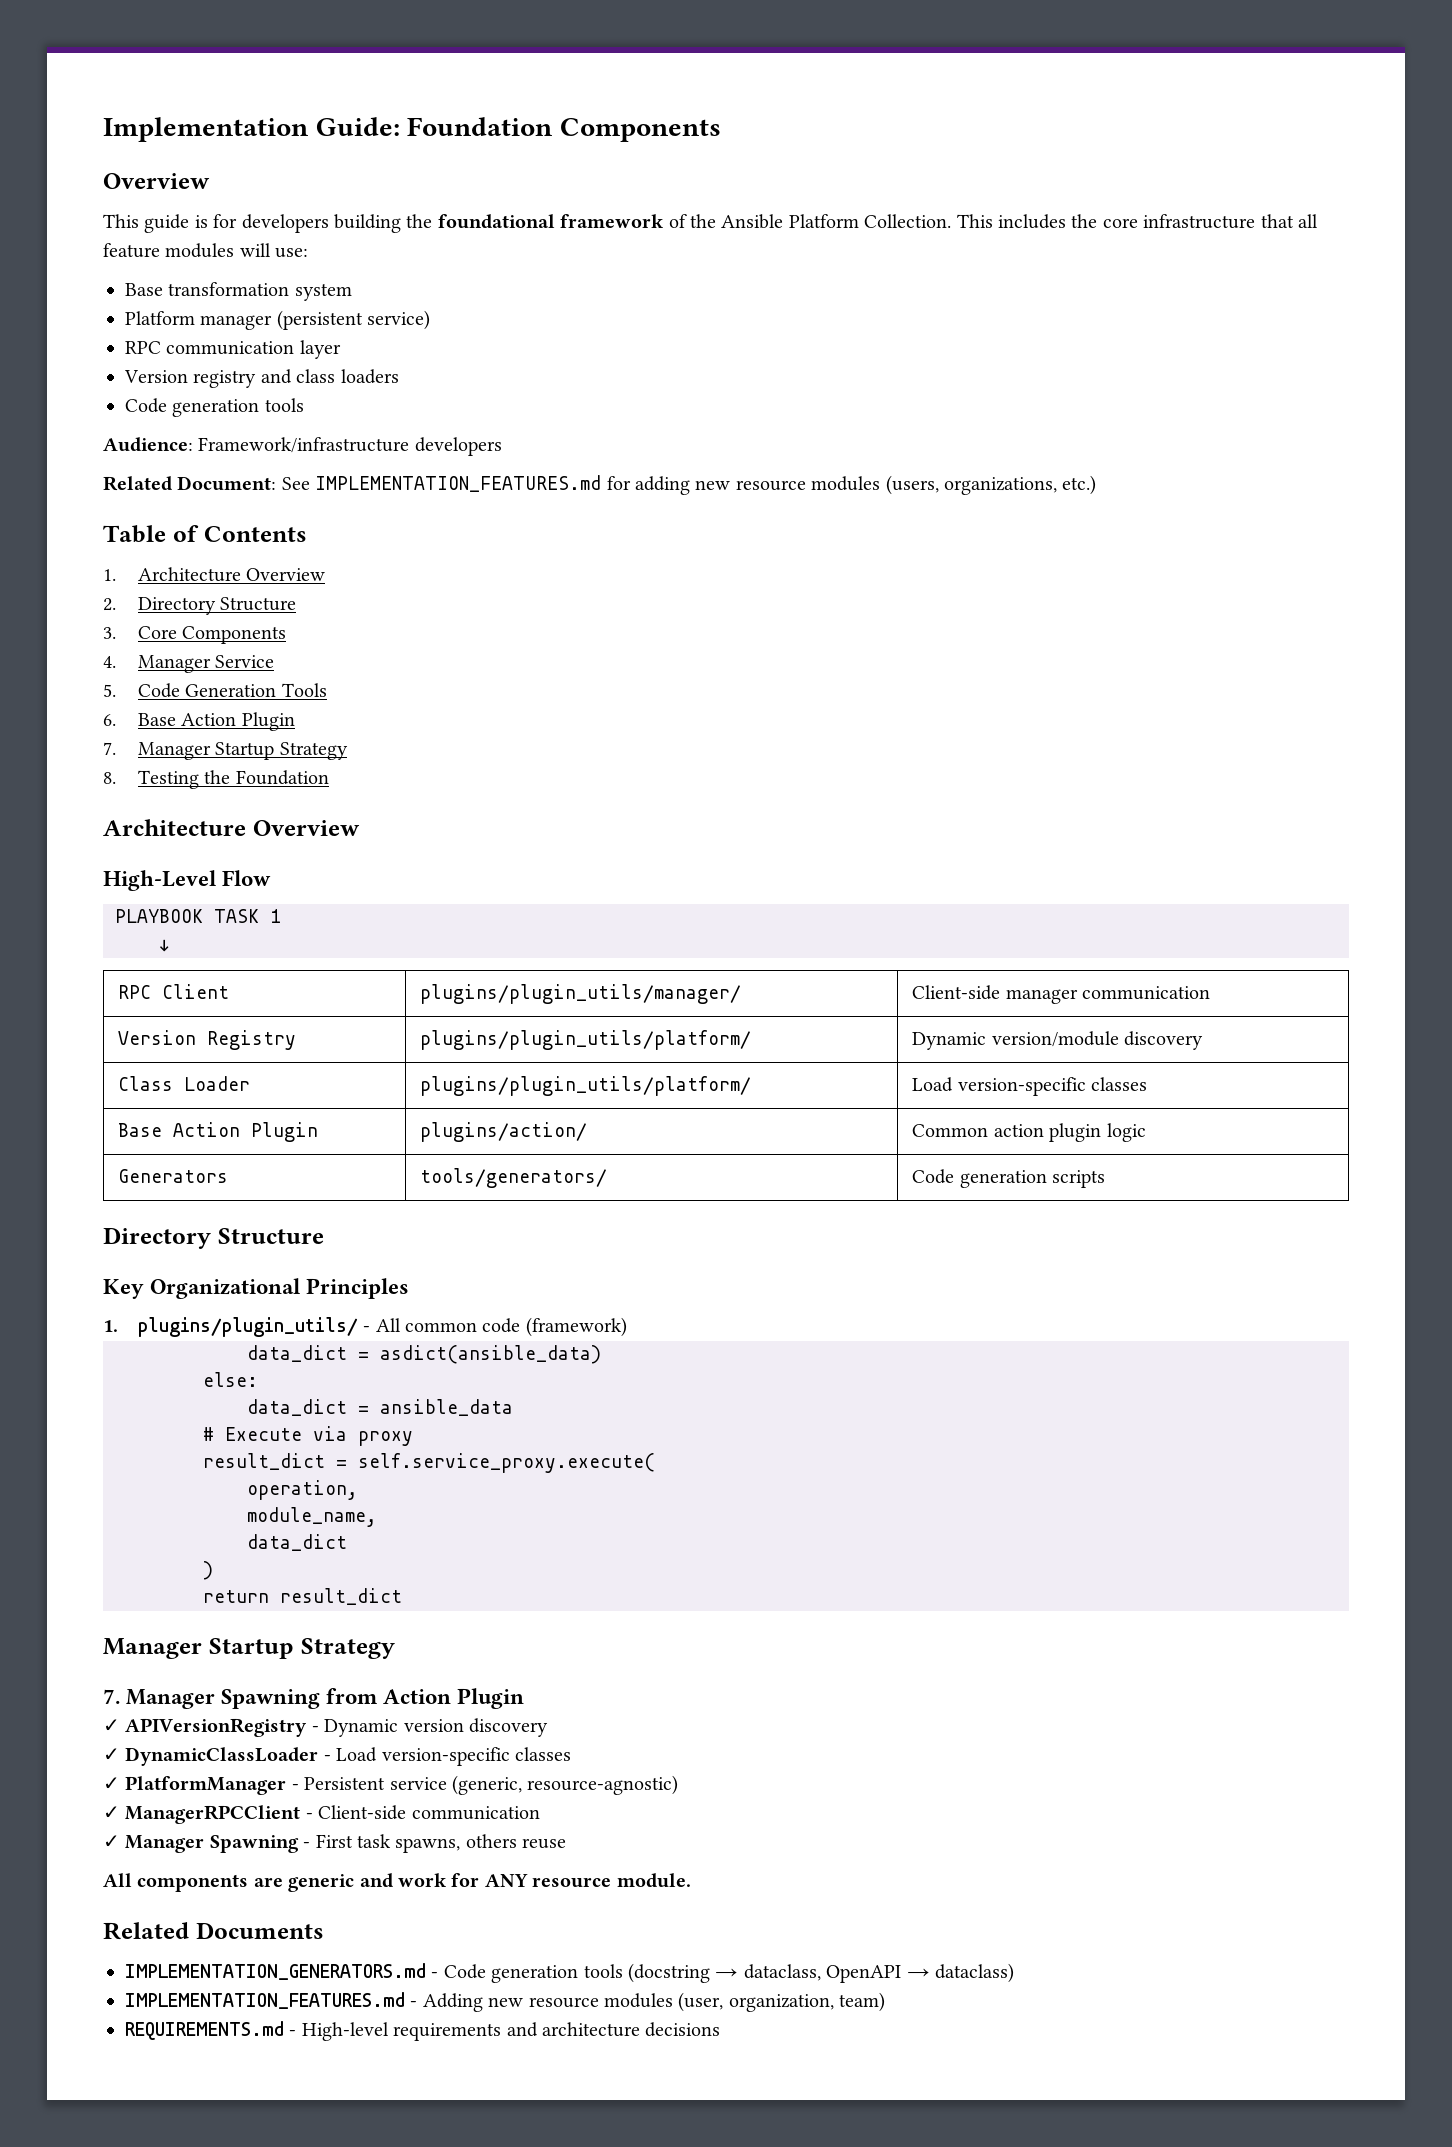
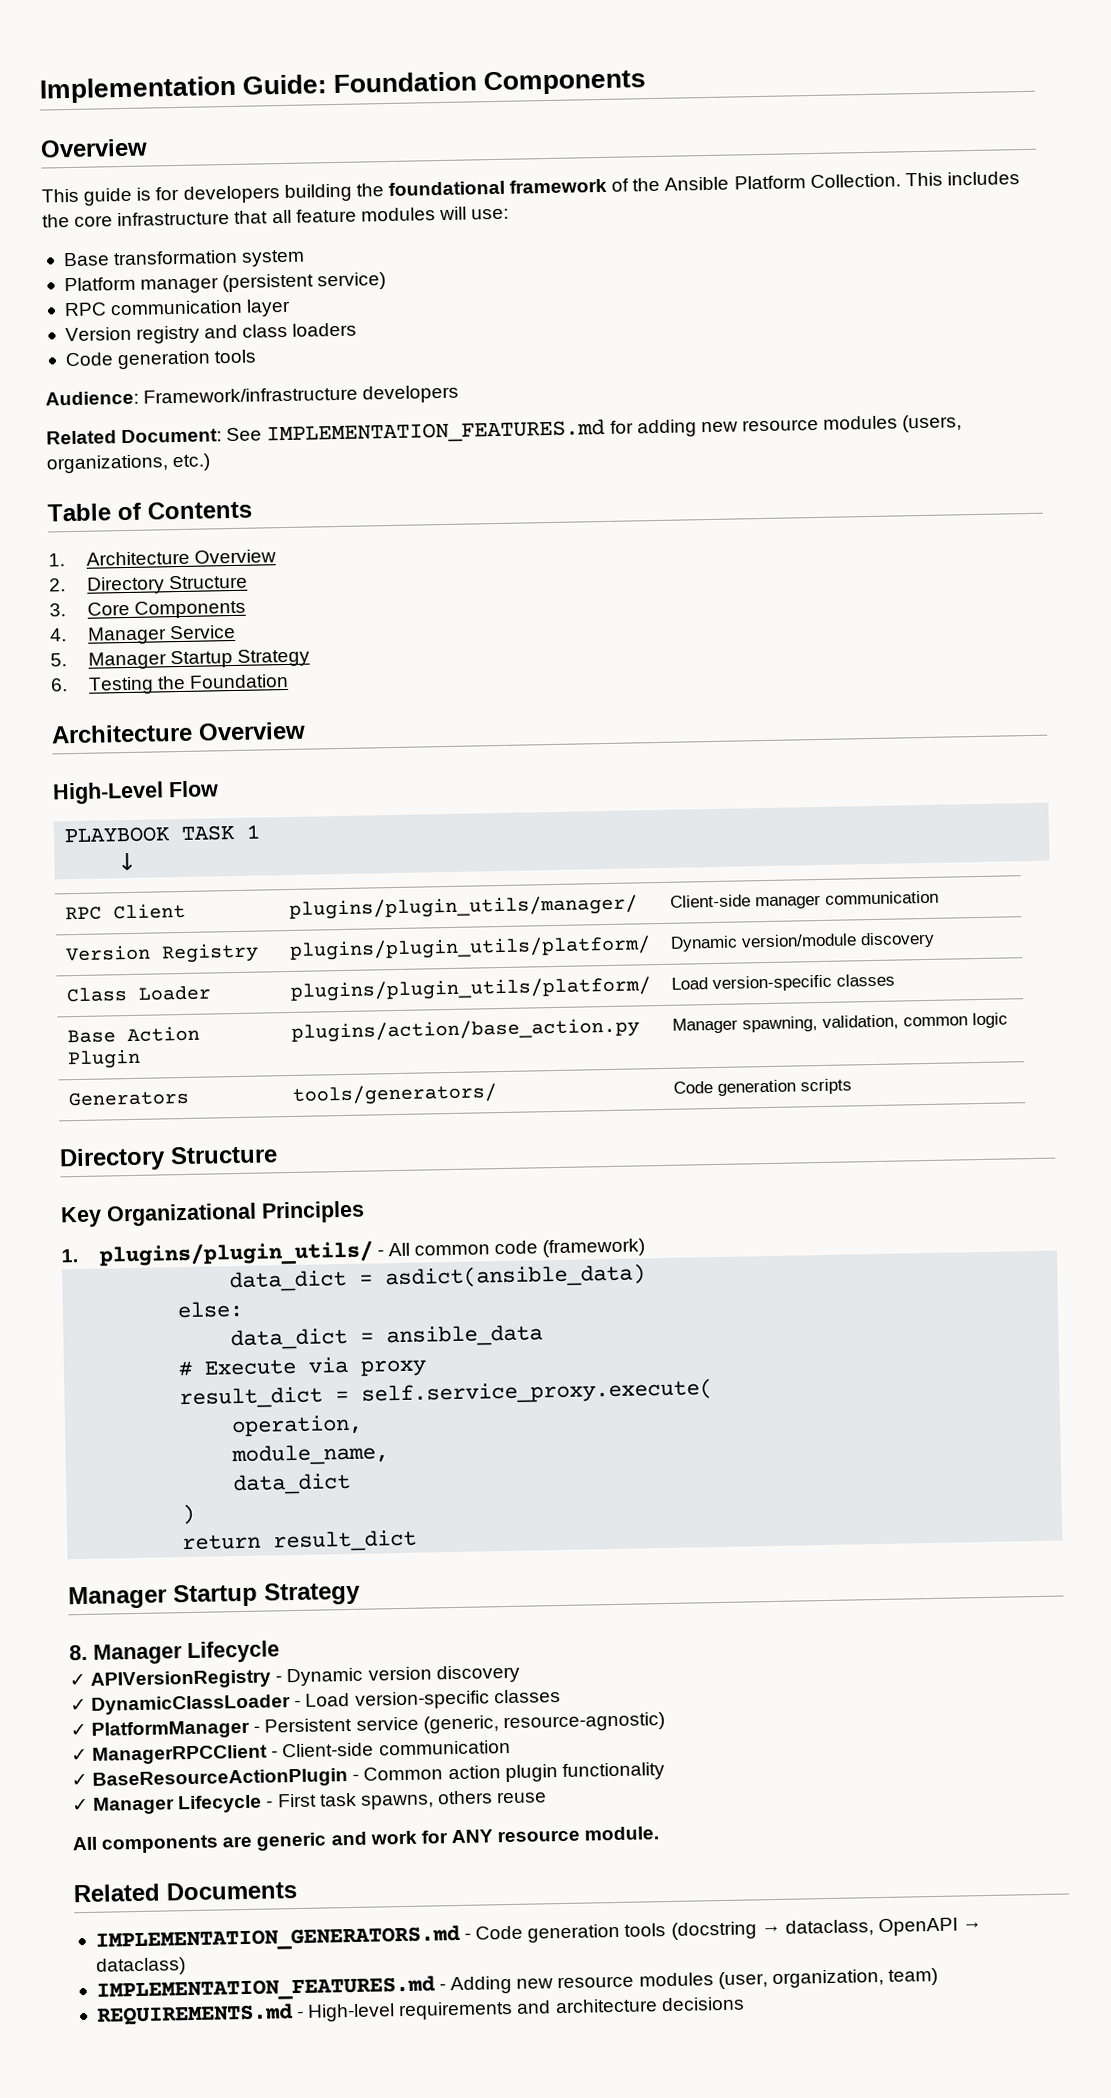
- 5. Code Generation Tools
- 6. Base Action Plugin
- 7. Manager Startup Strategy
- 8. Testing the Foundation
+ 5. Manager Startup Strategy
+ 6. Testing the Foundation
- Base Action Plugin | plugins/action/ | Common action plugin logic
+ Base Action Plugin | plugins/action/base_action.py | Manager spawning, validation, common logic
- 7. Manager Spawning from Action Plugin
+ 8. Manager Lifecycle
+ ✓ BaseResourceActionPlugin - Common action plugin functionality
- ✓ Manager Spawning - First task spawns, others reuse
+ ✓ Manager Lifecycle - First task spawns, others reuse

